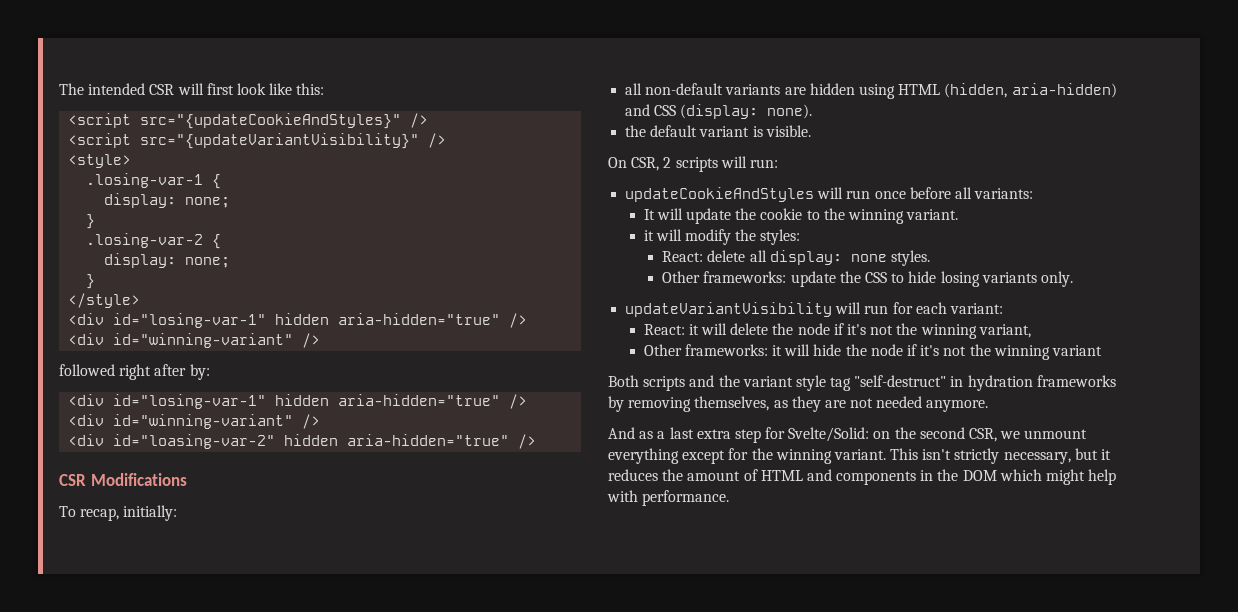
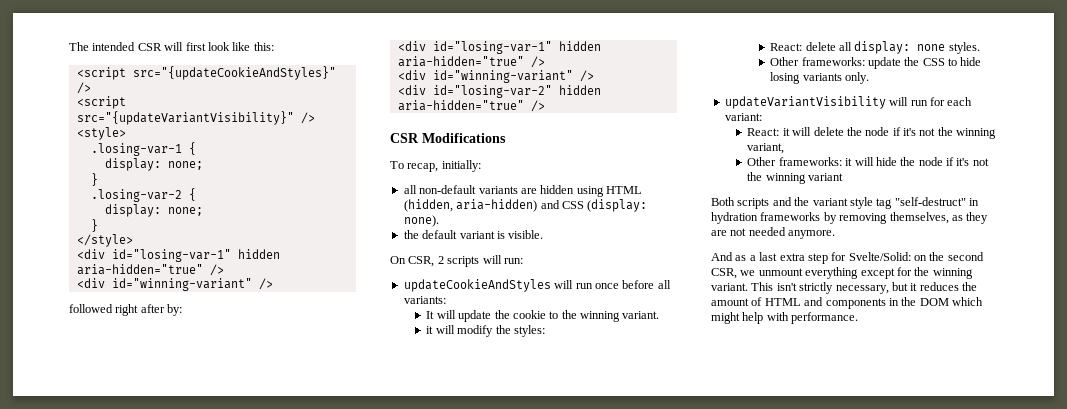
- <div id="loasing-var-2" hidden aria-hidden="true" />
+ <div id="losing-var-2" hidden aria-hidden="true" />

